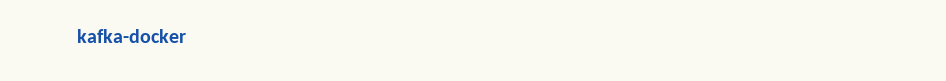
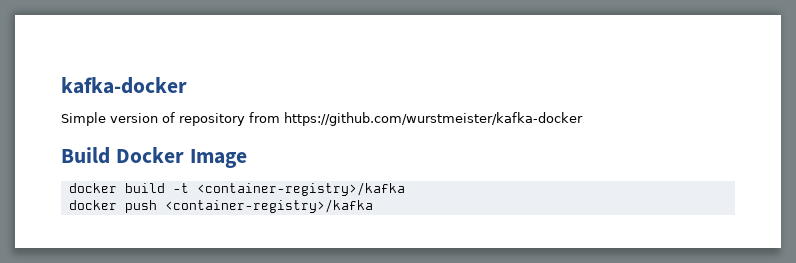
+ Simple version of repository from https://github.com/wurstmeister/kafka-docker
+ Build Docker Image
+ docker build -t <container-registry>/kafka
+ docker push <container-registry>/kafka

